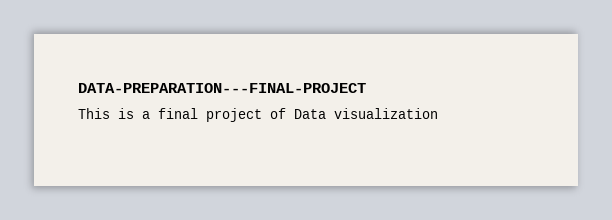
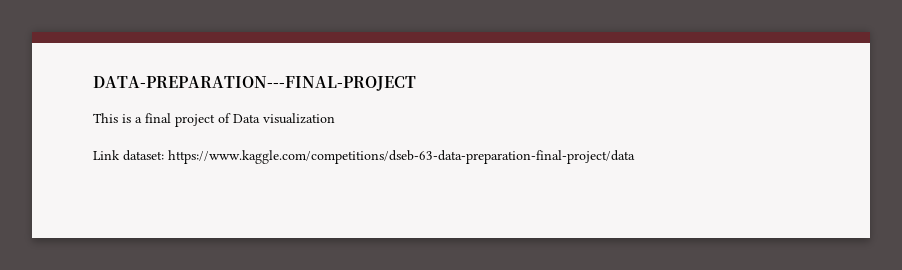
+ Link dataset: https://www.kaggle.com/competitions/dseb-63-data-preparation-final-project/data

